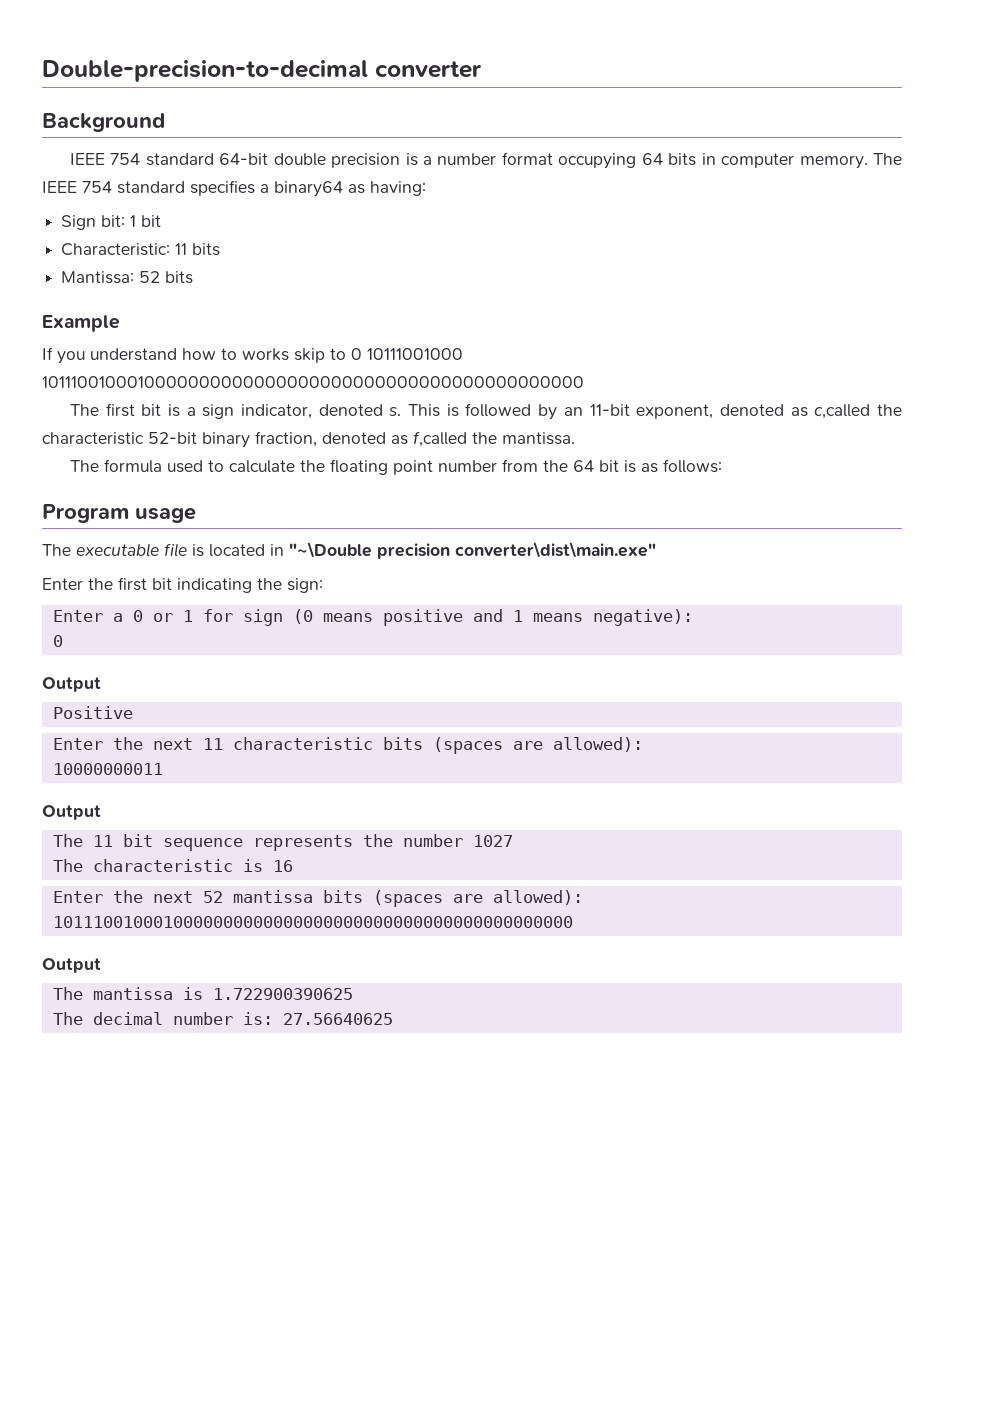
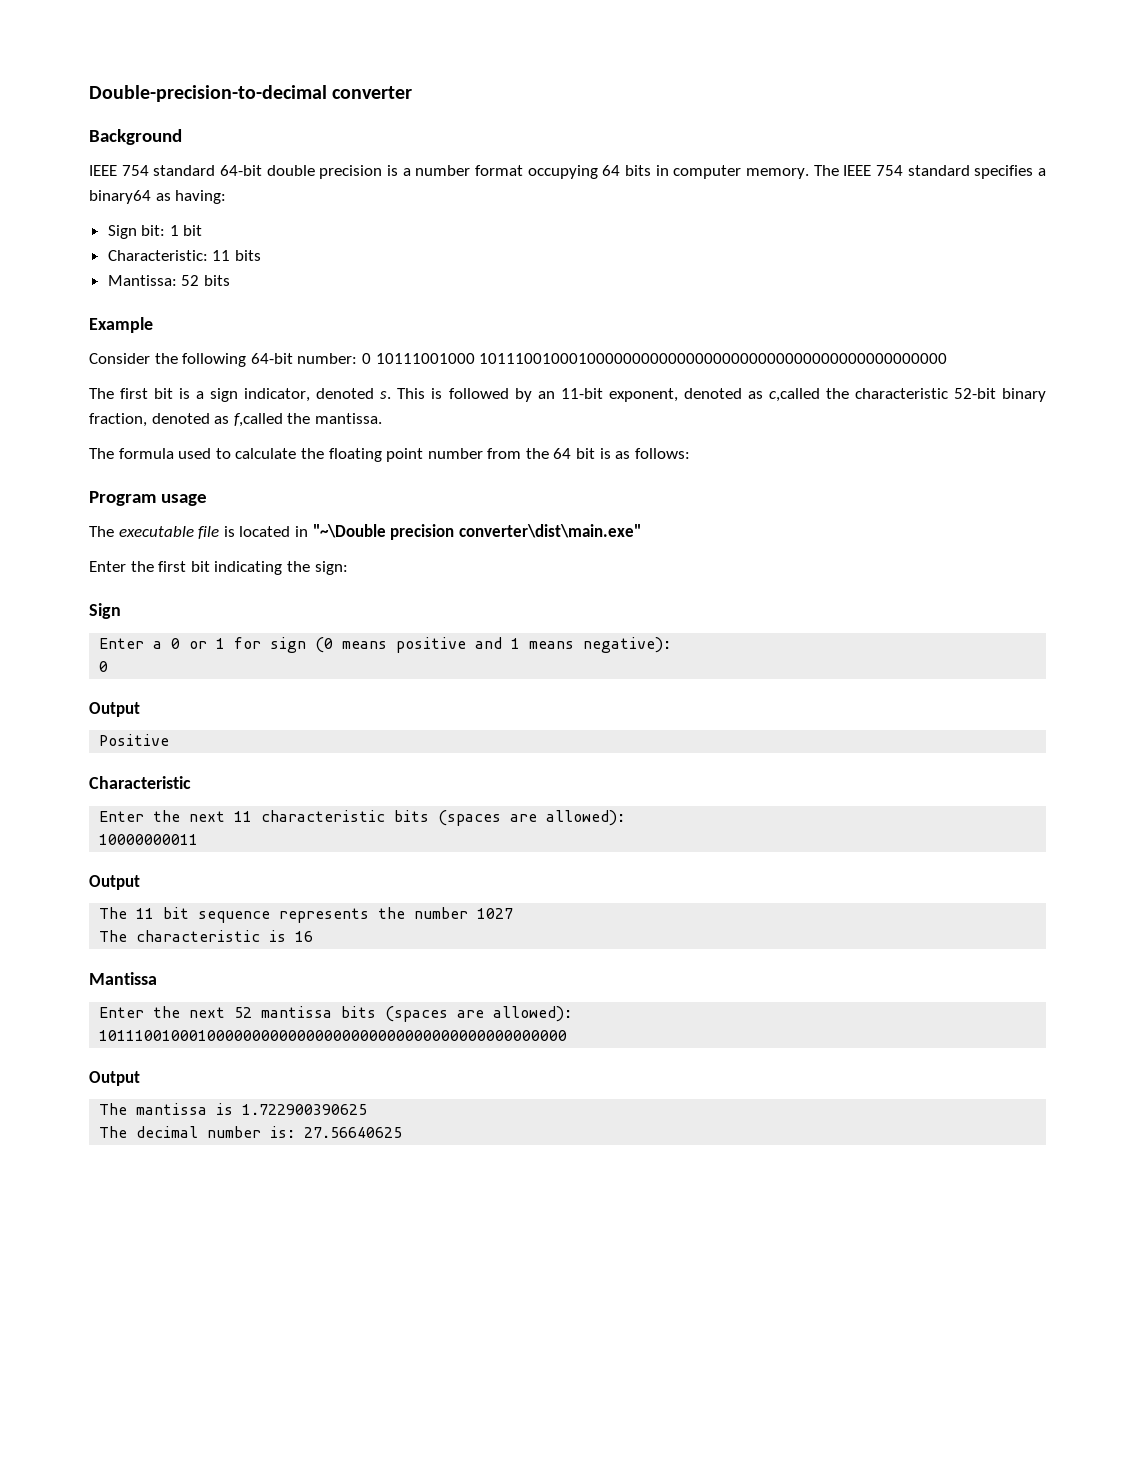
- If you understand how to works skip to 0 10111001000 1011100100010000000000000000000000000000000000000000
+ Consider the following 64-bit number: 0 10111001000 1011100100010000000000000000000000000000000000000000
  Enter the first bit indicating the sign:
+ Sign
+ Characteristic
+ Mantissa

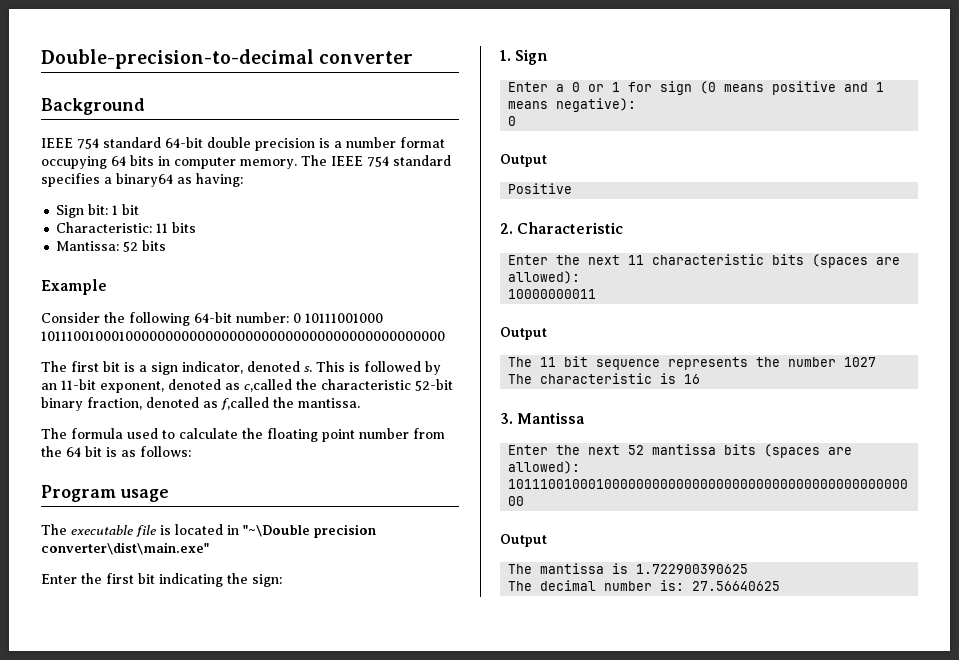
  Enter the first bit indicating the sign:
- Sign
+ 1. Sign
- Characteristic
+ 2. Characteristic
- Mantissa
+ 3. Mantissa

